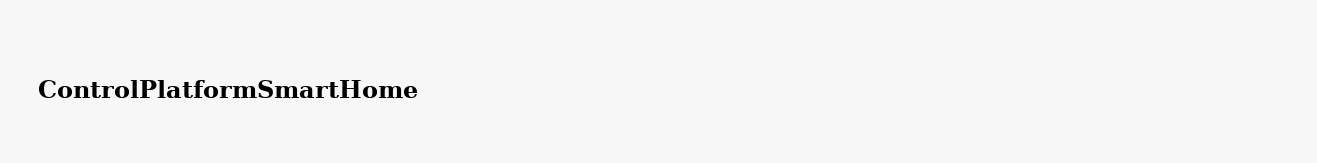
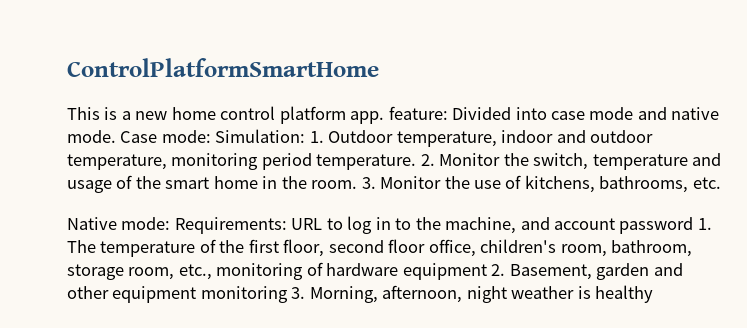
+ This is a new home control platform app. feature: Divided into case mode and native mode. Case mode: Simulation: 1. Outdoor temperature, indoor and outdoor temperature, monitoring period temperature. 2. Monitor the switch, temperature and usage of the smart home in the room. 3. Monitor the use of kitchens, bathrooms, etc.
+ Native mode: Requirements: URL to log in to the machine, and account password 1. The temperature of the first floor, second floor office, children's room, bathroom, storage room, etc., monitoring of hardware equipment 2. Basement, garden and other equipment monitoring 3. Morning, afternoon, night weather is healthy

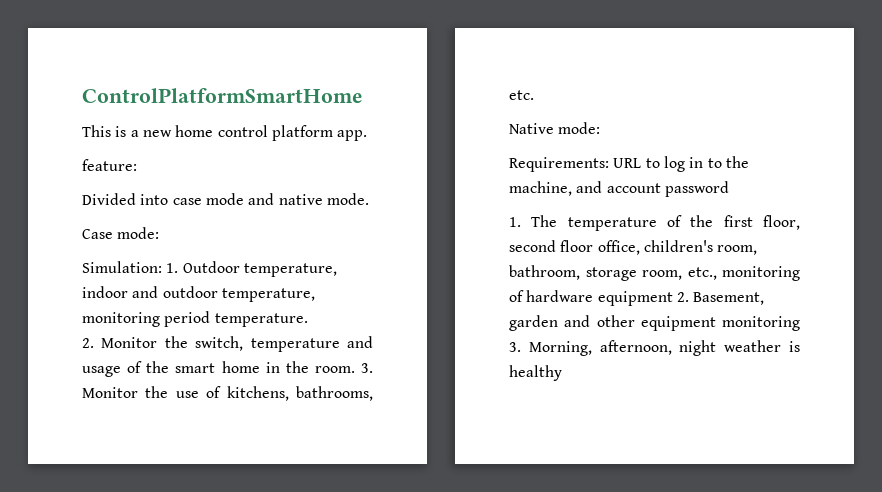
- This is a new home control platform app. feature: Divided into case mode and native mode. Case mode: Simulation: 1. Outdoor temperature, indoor and outdoor temperature, monitoring period temperature. 2. Monitor the switch, temperature and usage of the smart home in the room.
+ This is a new home control platform app.
+ feature:
+ Divided into case mode and native mode.
+ Case mode:
+ Simulation: 1. Outdoor temperature, indoor and outdoor temperature, monitoring period temperature.
+ 2. Monitor the switch, temperature and usage of the smart home in the room.
- Native mode: Requirements: URL to log in to the machine, and account password 1. The temperature of the first floor, second floor office, children's room, bathroom, storage room, etc., monitoring of hardware equipment 2. Basement, garden and other equipment monitoring 3. Morning, afternoon, night weather is healthy
+ Native mode:
+ Requirements: URL to log in to the machine, and account password
+ 1. The temperature of the first floor, second floor office, children's room, bathroom, storage room, etc., monitoring of hardware equipment 2. Basement, garden and other equipment monitoring 3. Morning, afternoon, night weather is healthy

